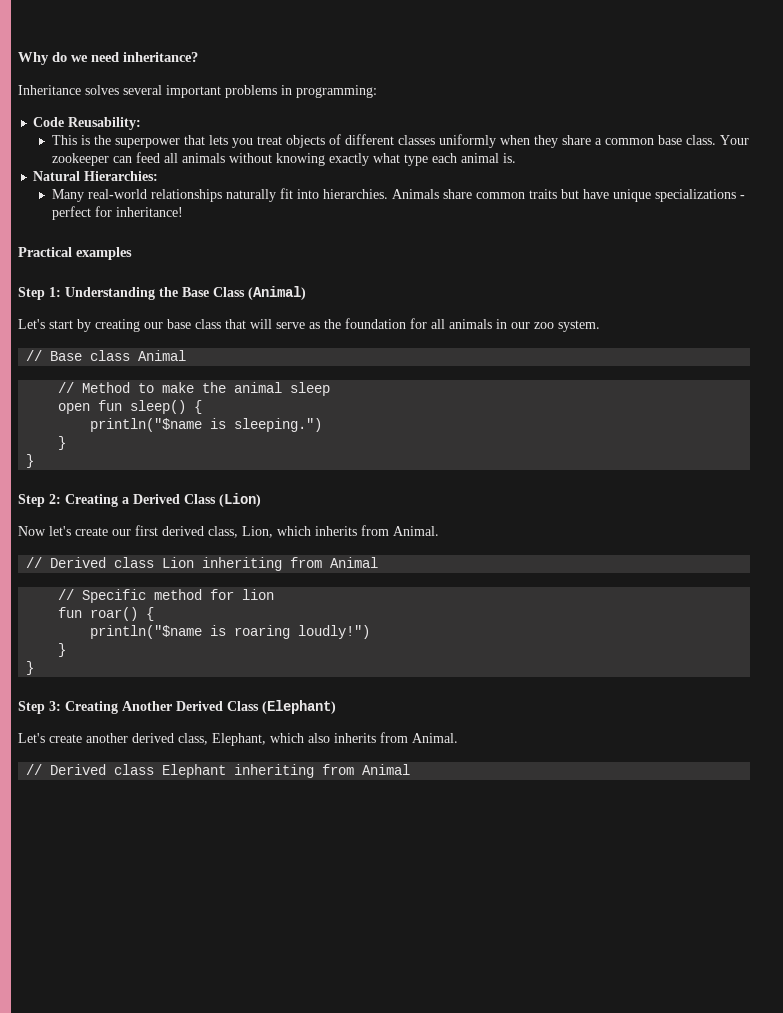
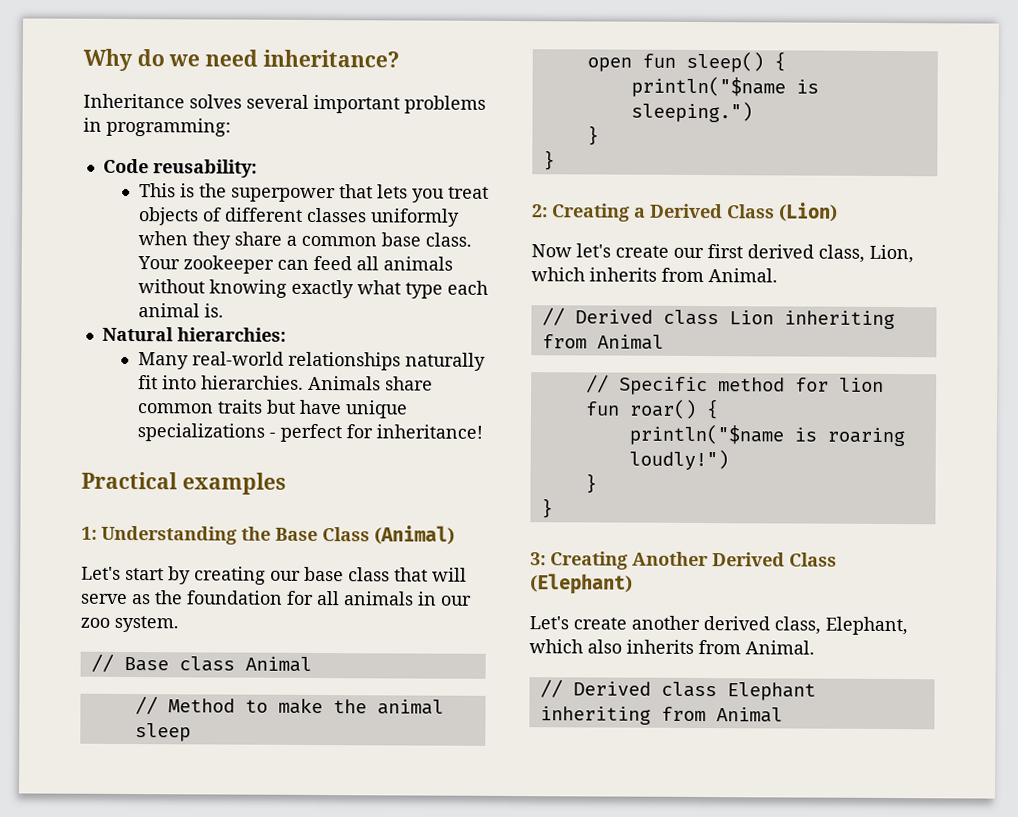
- Code Reusability:
+ Code reusability:
- Natural Hierarchies:
+ Natural hierarchies:
- Step 1: Understanding the Base Class (Animal)
+ 1: Understanding the Base Class (Animal)
- Step 2: Creating a Derived Class (Lion)
+ 2: Creating a Derived Class (Lion)
- Step 3: Creating Another Derived Class (Elephant)
+ 3: Creating Another Derived Class (Elephant)

